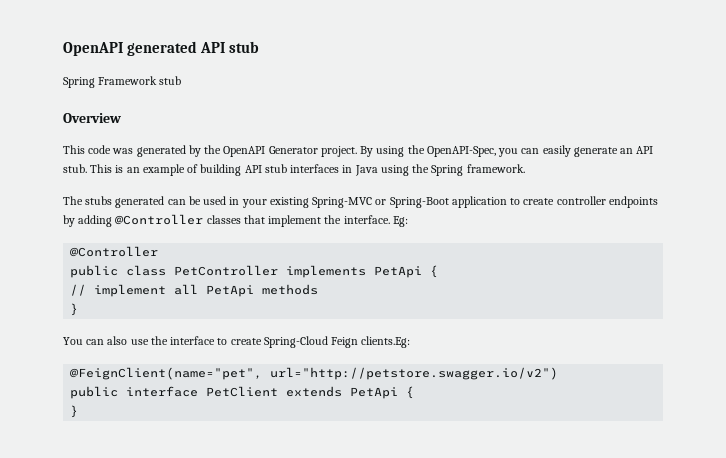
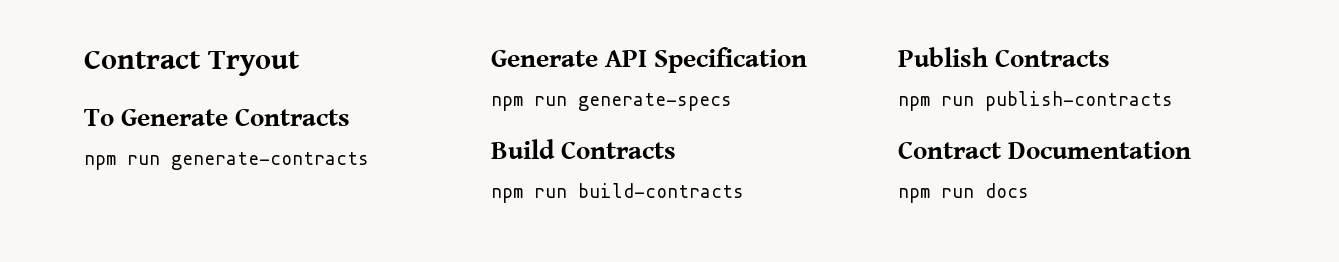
- OpenAPI generated API stub
- Spring Framework stub
- Overview
- This code was generated by the OpenAPI Generator project. By using the OpenAPI-Spec, you can easily generate an API stub. This is an example of building API stub interfaces in Java using the Spring framework.
- The stubs generated can be used in your existing Spring-MVC or Spring-Boot application to create controller endpoints by adding @Controller classes that implement the interface. Eg:
- @Controller
- public class PetController implements PetApi {
- // implement all PetApi methods
- }
- You can also use the interface to create Spring-Cloud Feign clients.Eg:
- @FeignClient(name="pet", url="http://petstore.swagger.io/v2")
- public interface PetClient extends PetApi {
- }
+ Contract Tryout
+ To Generate Contracts
+ npm run generate-contracts
+ Generate API Specification
+ npm run generate-specs
+ Build Contracts
+ npm run build-contracts
+ Publish Contracts
+ npm run publish-contracts
+ Contract Documentation
+ npm run docs

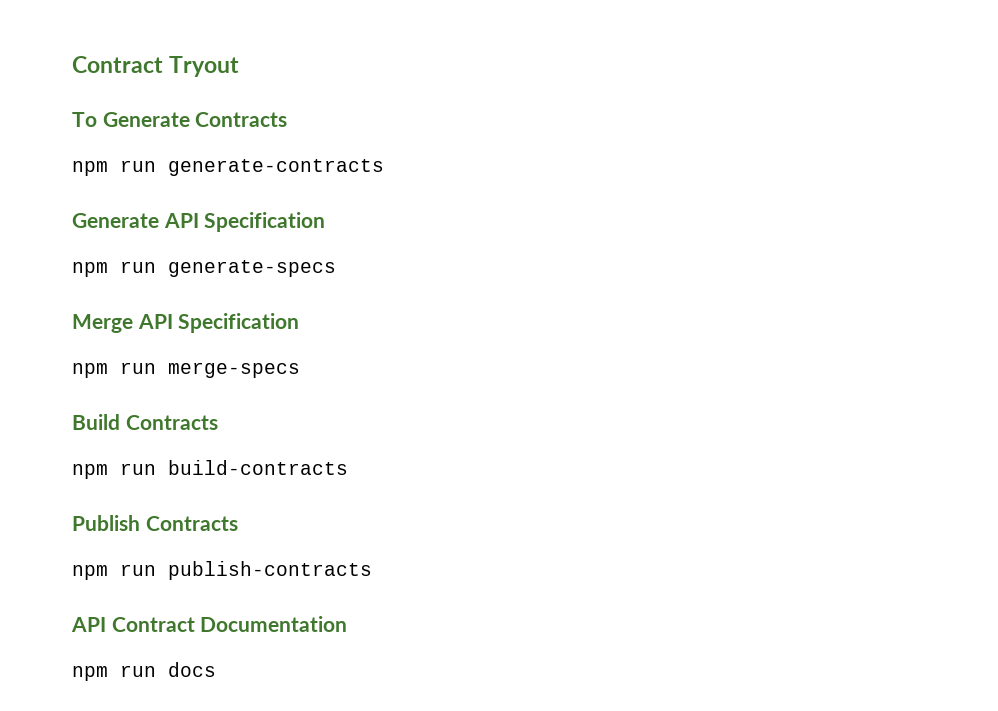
+ Merge API Specification
+ npm run merge-specs
- Contract Documentation
+ API Contract Documentation

